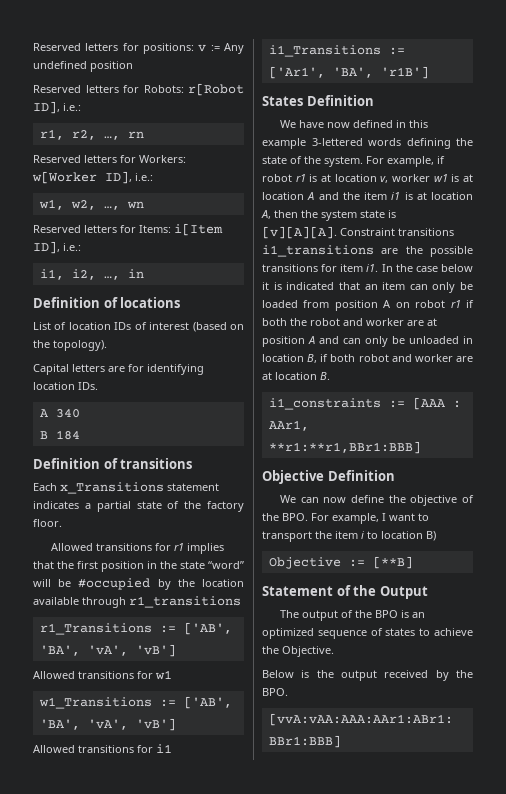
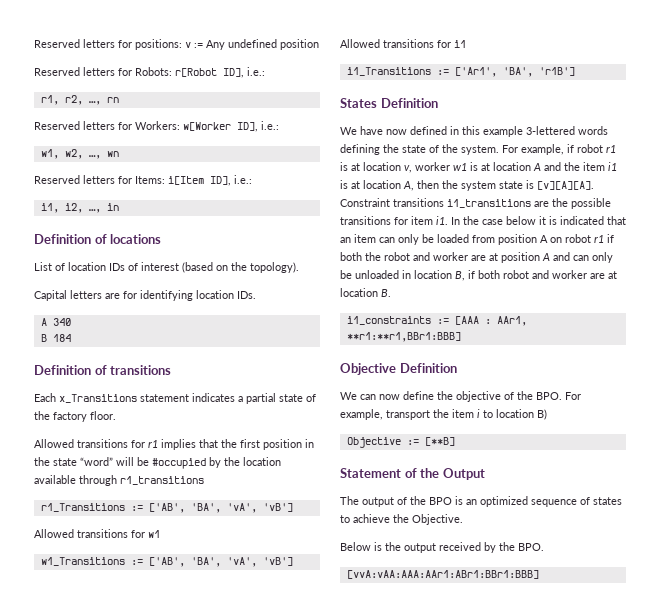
- We can now define the objective of the BPO. For example, I want to transport the item i to location B)
+ We can now define the objective of the BPO. For example, transport the item i to location B)

